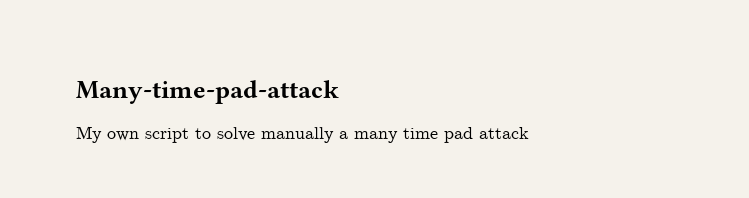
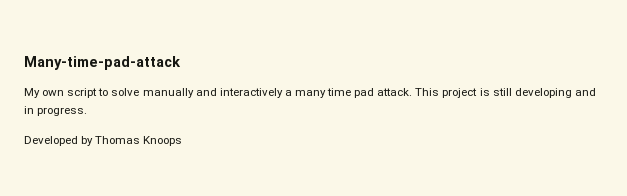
- My own script to solve manually a many time pad attack
+ My own script to solve manually and interactively a many time pad attack. This project is still developing and in progress.
+ Developed by Thomas Knoops

